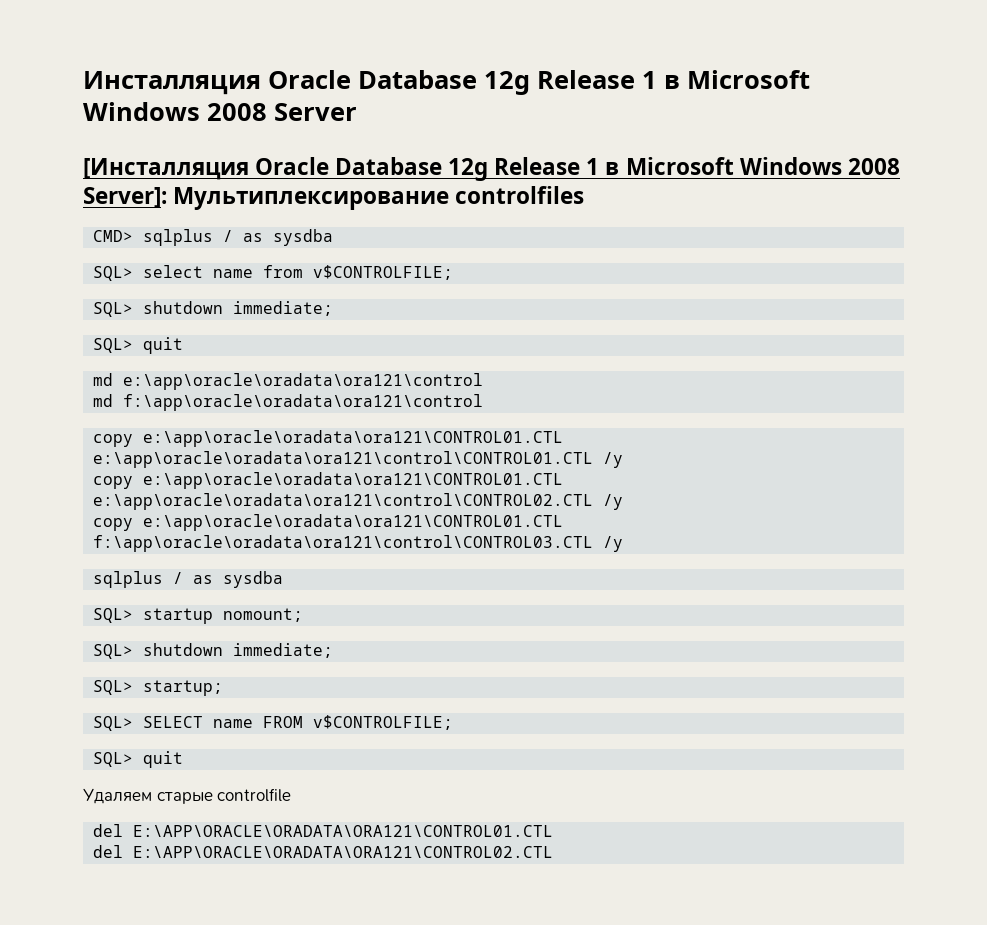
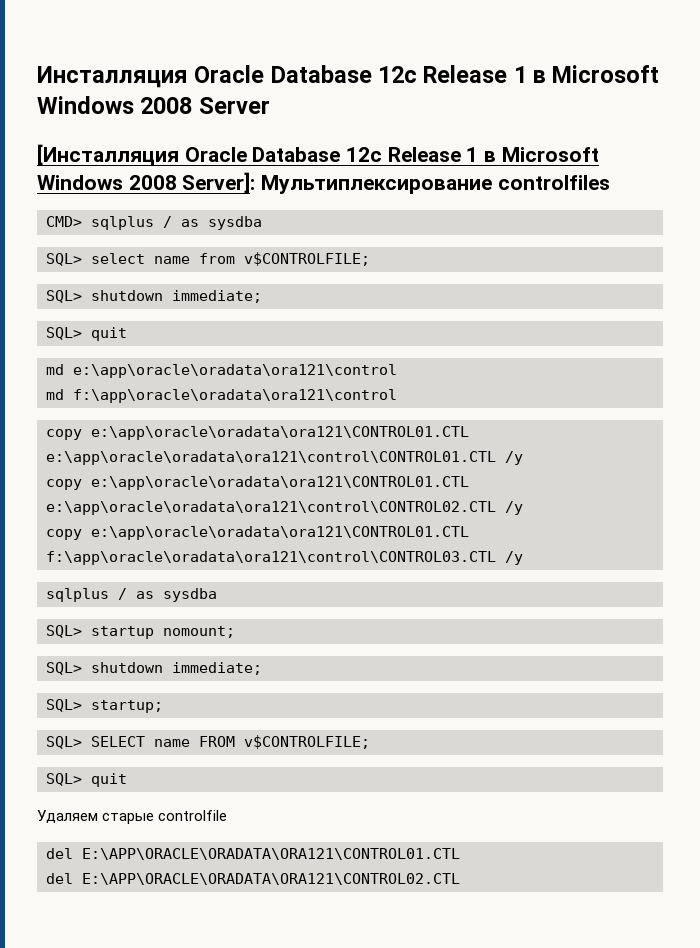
- Инсталляция Oracle Database 12g Release 1 в Microsoft Windows 2008 Server
+ Инсталляция Oracle Database 12c Release 1 в Microsoft Windows 2008 Server
- [Инсталляция Oracle Database 12g Release 1 в Microsoft Windows 2008 Server]: Мультиплексирование controlfiles
+ [Инсталляция Oracle Database 12c Release 1 в Microsoft Windows 2008 Server]: Мультиплексирование controlfiles

